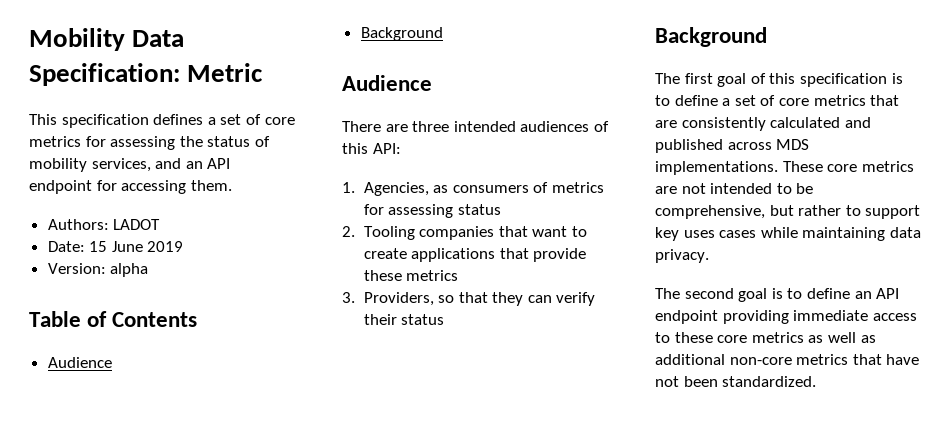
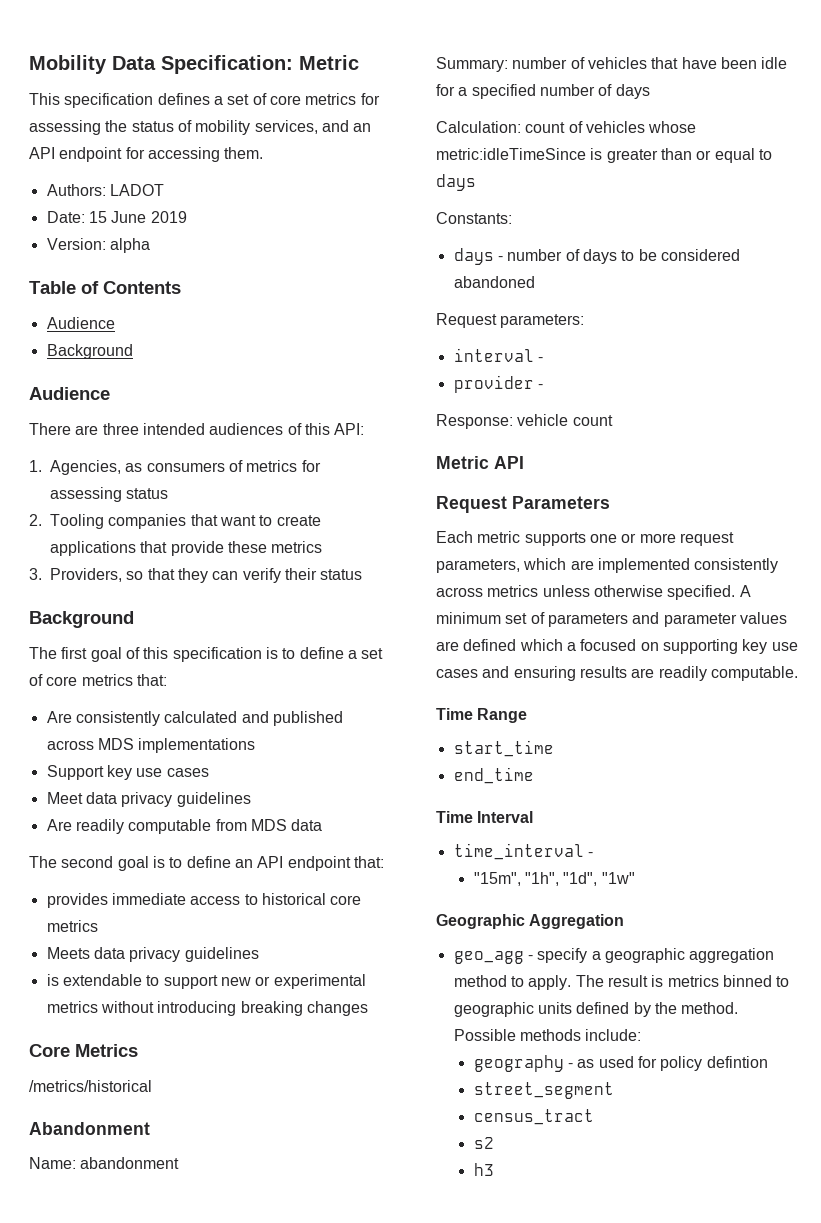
- The first goal of this specification is to define a set of core metrics that are consistently calculated and published across MDS implementations. These core metrics are not intended to be comprehensive, but rather to support key uses cases while maintaining data privacy.
+ The first goal of this specification is to define a set of core metrics that:
+ Are consistently calculated and published across MDS implementations
+ Support key use cases
+ Meet data privacy guidelines
+ Are readily computable from MDS data
- The second goal is to define an API endpoint providing immediate access to these core metrics as well as additional non-core metrics that have not been standardized.
+ The second goal is to define an API endpoint that:
+ provides immediate access to historical core metrics
+ Meets data privacy guidelines
+ is extendable to support new or experimental metrics without introducing breaking changes
+ Core Metrics
+ /metrics/historical
+ Abandonment
+ Name: abandonment
+ Summary: number of vehicles that have been idle for a specified number of days
+ Calculation: count of vehicles whose metric:idleTimeSince is greater than or equal to days
+ Constants:
+ days - number of days to be considered abandoned
+ Request parameters:
+ interval -
+ provider -
+ Response: vehicle count
+ Metric API
+ Request Parameters
+ Each metric supports one or more request parameters, which are implemented consistently across metrics unless otherwise specified. A minimum set of parameters and parameter values are defined which a focused on supporting key use cases and ensuring results are readily computable.
+ Time Range
+ start_time
+ end_time
+ Time Interval
+ time_interval -
+ "15m", "1h", "1d", "1w"
+ Geographic Aggregation
+ geo_agg - specify a geographic aggregation method to apply. The result is metrics binned to geographic units defined by the method. Possible methods include:
+ geography - as used for policy defintion
+ street_segment
+ census_tract
+ s2
+ h3

